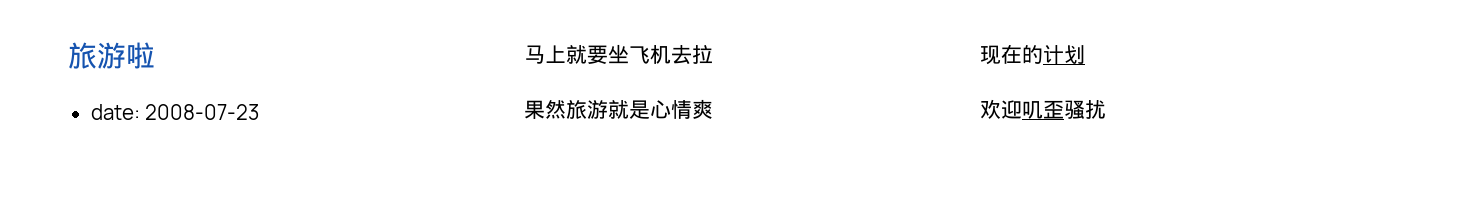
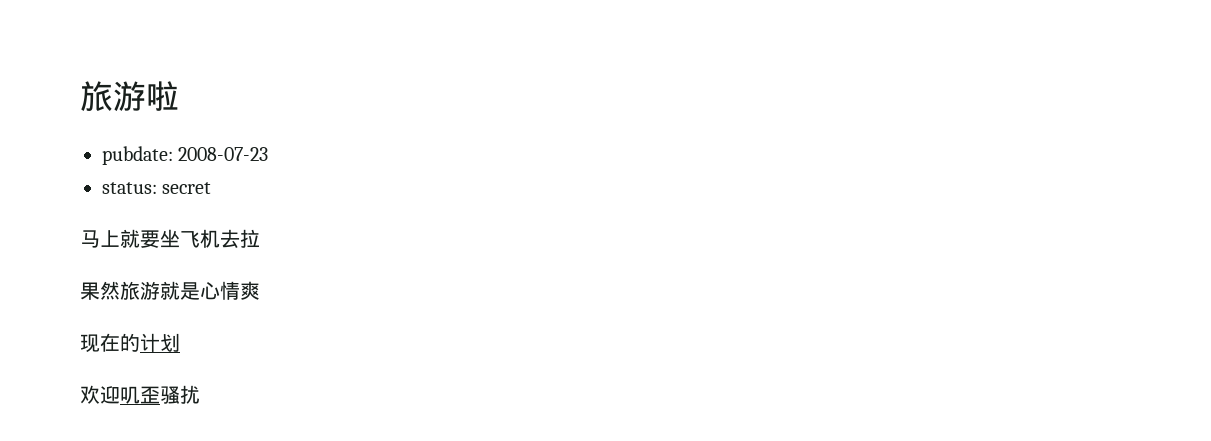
- date: 2008-07-23
+ pubdate: 2008-07-23
+ status: secret

